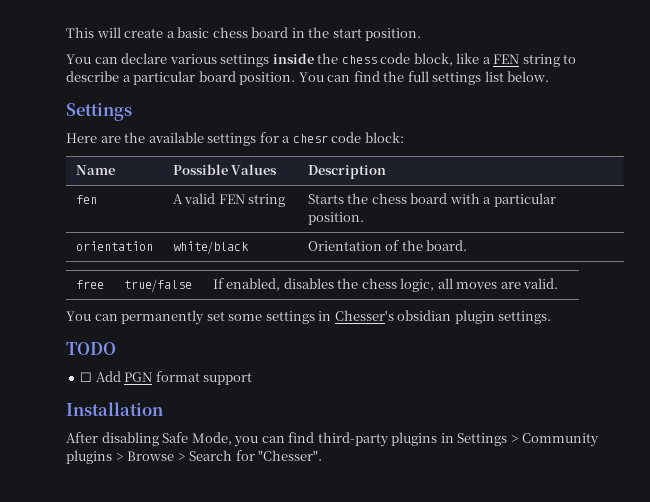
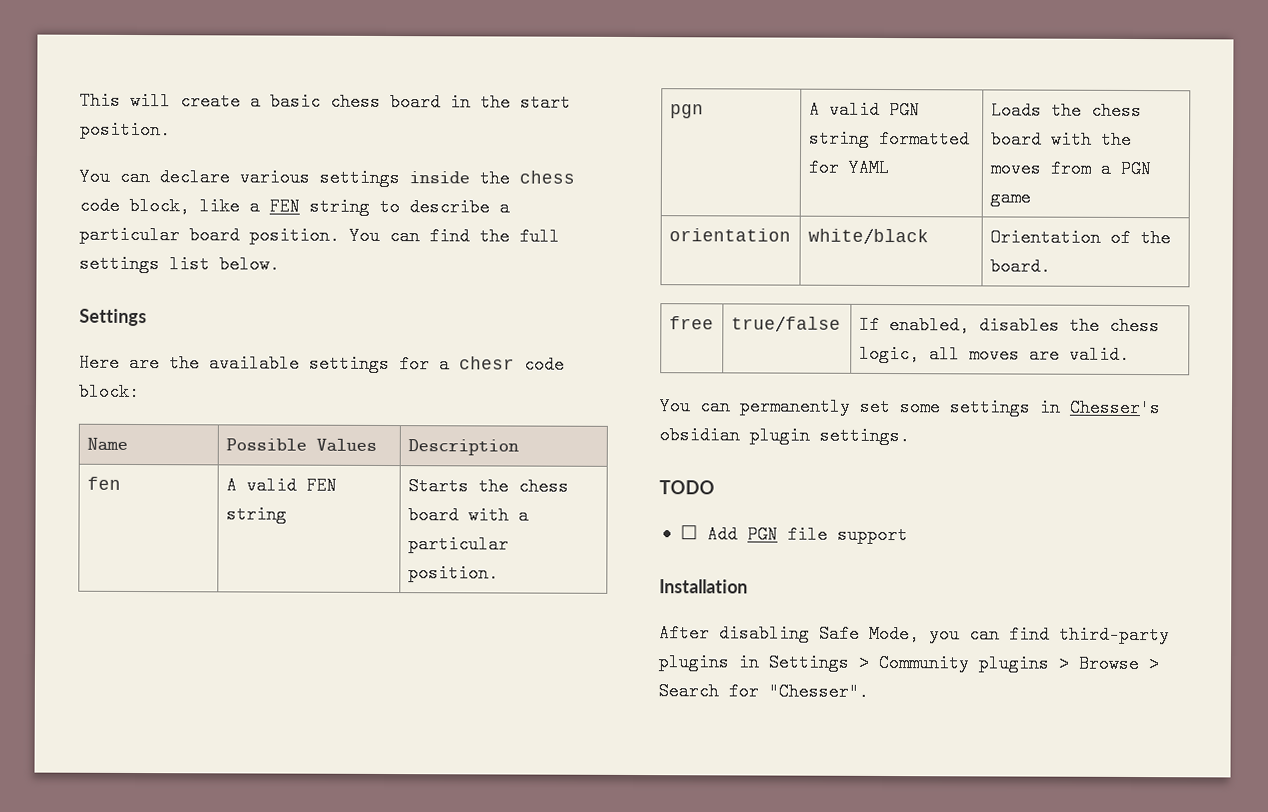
+ pgn | A valid PGN string formatted for YAML | Loads the chess board with the moves from a PGN game
- ☐ Add PGN format support
+ ☐ Add PGN file support

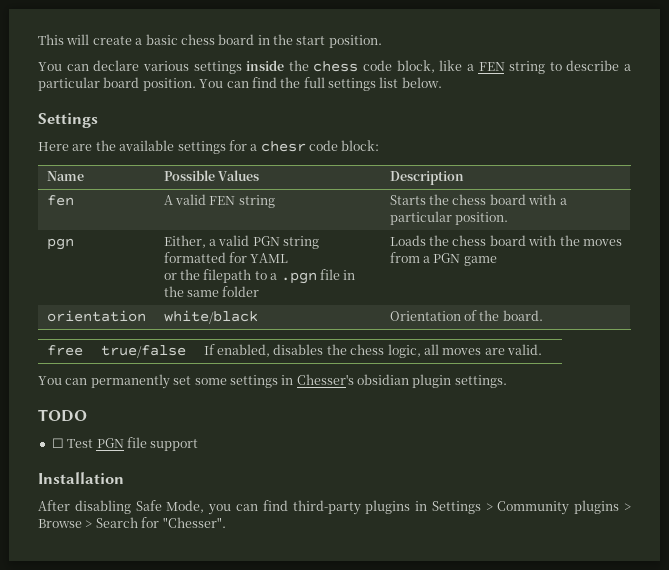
- pgn | A valid PGN string formatted for YAML | Loads the chess board with the moves from a PGN game
+ pgn | Either, a valid PGN string formatted for YAML
+ or the filepath to a .pgn file in the same folder | Loads the chess board with the moves from a PGN game
- ☐ Add PGN file support
+ ☐ Test PGN file support

